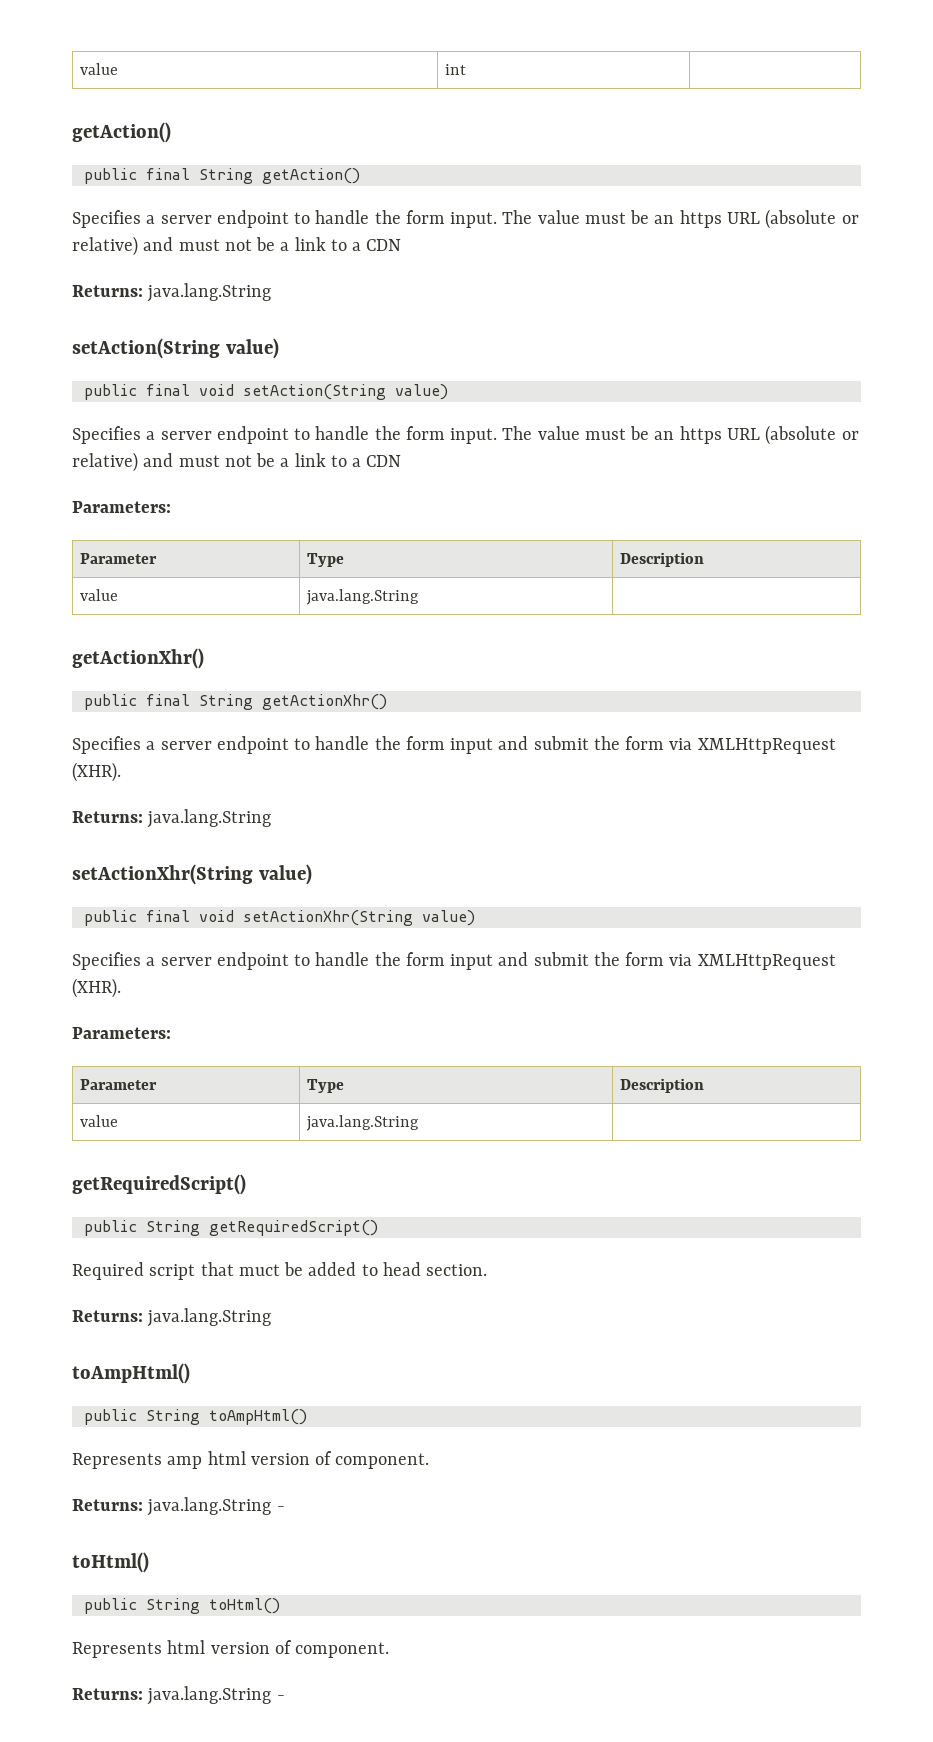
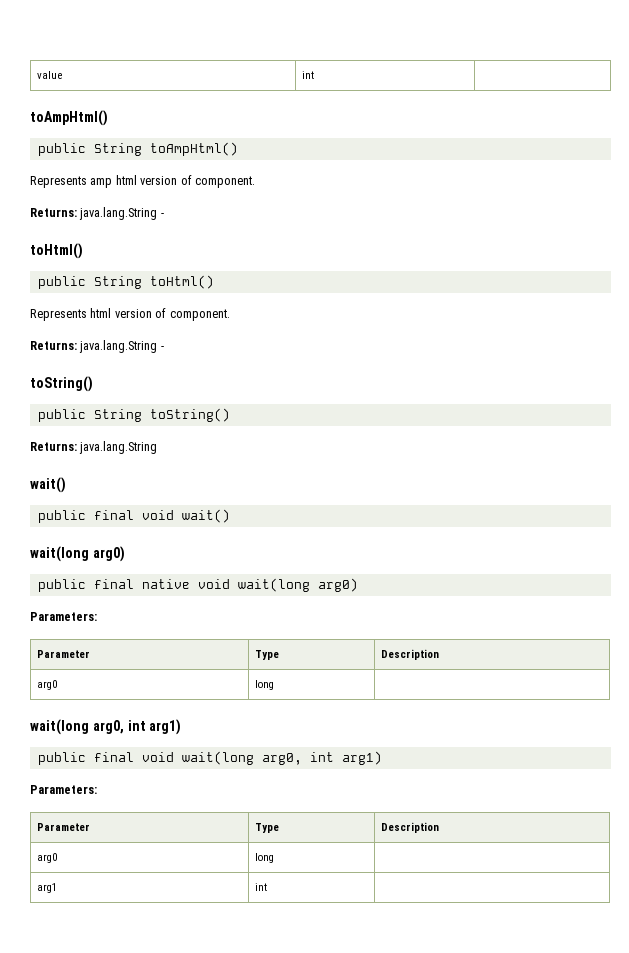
  value | int |
- getAction()
- public final String getAction()
- Specifies a server endpoint to handle the form input. The value must be an https URL (absolute or relative) and must not be a link to a CDN
- Returns: java.lang.String
- setAction(String value)
- public final void setAction(String value)
- Specifies a server endpoint to handle the form input. The value must be an https URL (absolute or relative) and must not be a link to a CDN
- Parameters:
- Parameter | Type | Description
- value | java.lang.String |
- getActionXhr()
- public final String getActionXhr()
- Specifies a server endpoint to handle the form input and submit the form via XMLHttpRequest (XHR).
- Returns: java.lang.String
- setActionXhr(String value)
- public final void setActionXhr(String value)
- Specifies a server endpoint to handle the form input and submit the form via XMLHttpRequest (XHR).
- Parameters:
- Parameter | Type | Description
- value | java.lang.String |
- getRequiredScript()
- public String getRequiredScript()
- Required script that muct be added to head section.
- Returns: java.lang.String
  Represents html version of component.
  Returns: java.lang.String -
+ toString()
+ public String toString()
+ Returns: java.lang.String
+ wait()
+ public final void wait()
+ wait(long arg0)
+ public final native void wait(long arg0)
+ Parameters:
+ Parameter | Type | Description
+ arg0 | long |
+ wait(long arg0, int arg1)
+ public final void wait(long arg0, int arg1)
+ Parameters:
+ Parameter | Type | Description
+ arg0 | long |
+ arg1 | int |

